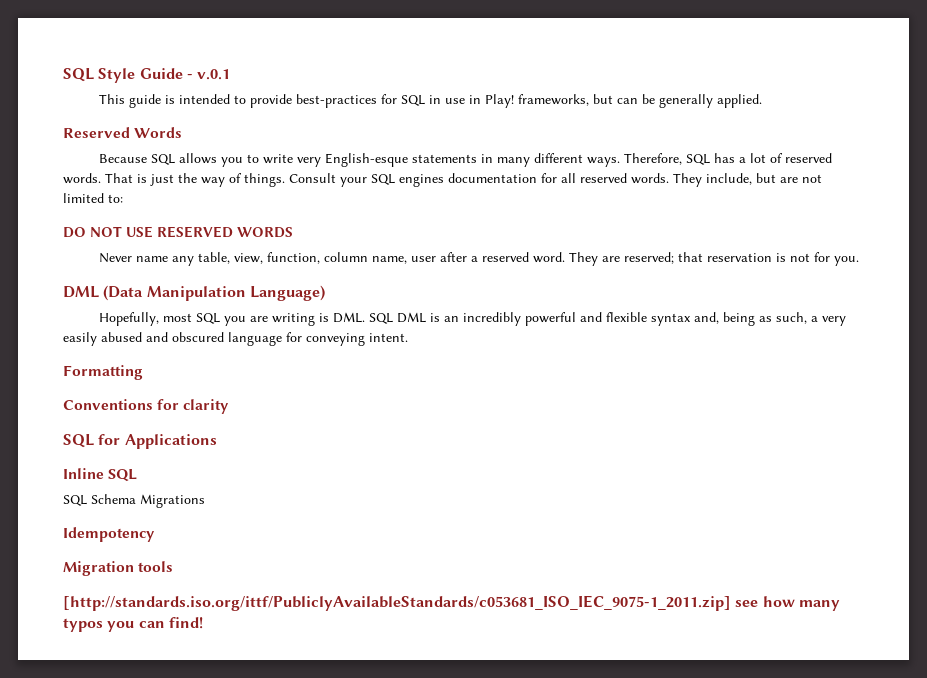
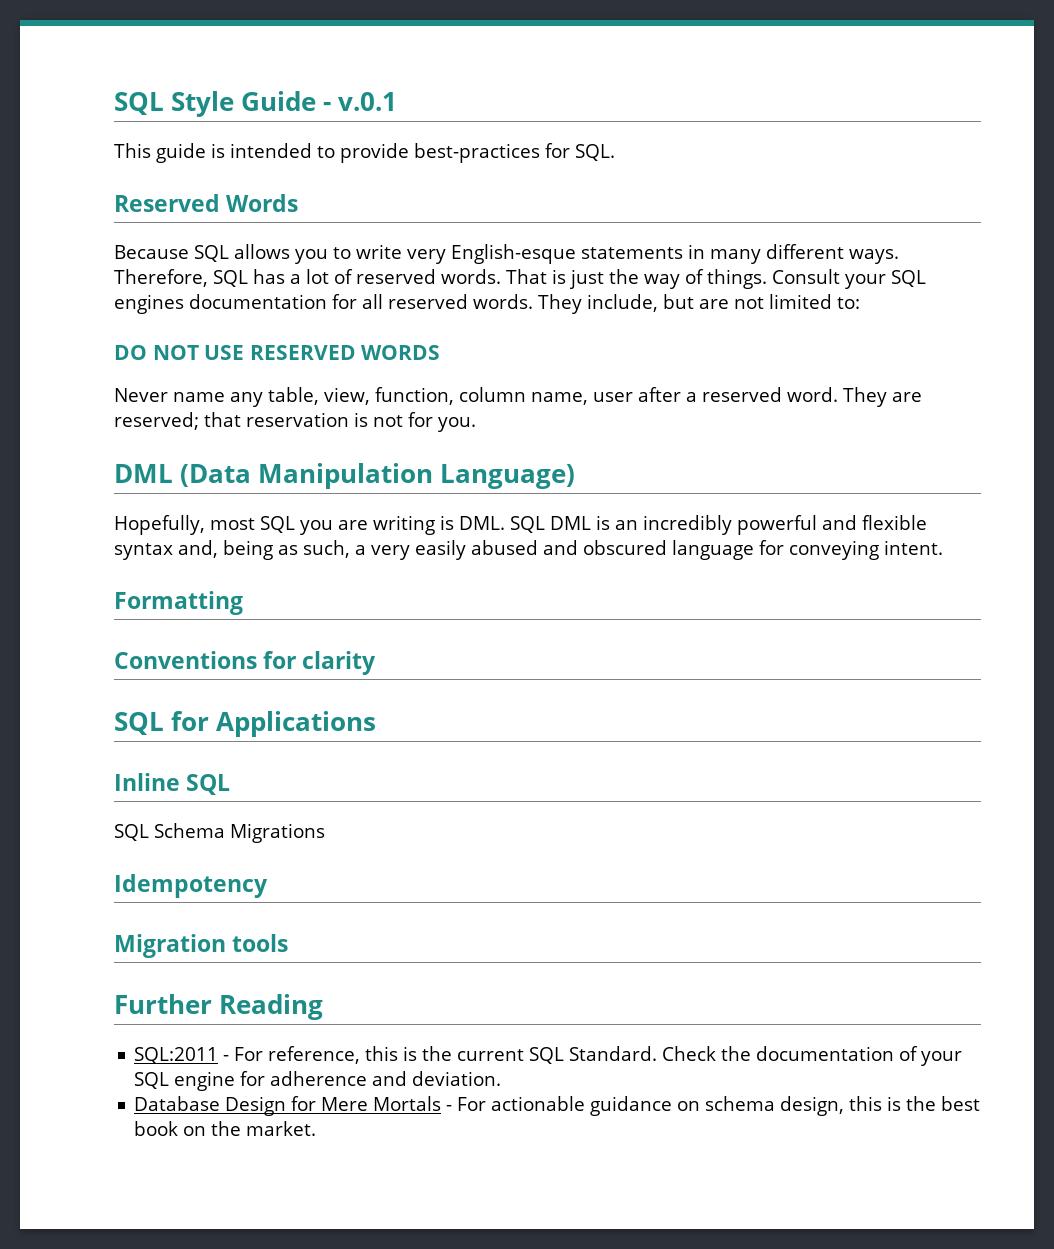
- This guide is intended to provide best-practices for SQL in use in Play! frameworks, but can be generally applied.
+ This guide is intended to provide best-practices for SQL.
- [http://standards.iso.org/ittf/PubliclyAvailableStandards/c053681_ISO_IEC_9075-1_2011.zip] see how many typos you can find!
+ Further Reading
+ SQL:2011 - For reference, this is the current SQL Standard. Check the documentation of your SQL engine for adherence and deviation.
+ Database Design for Mere Mortals - For actionable guidance on schema design, this is the best book on the market.

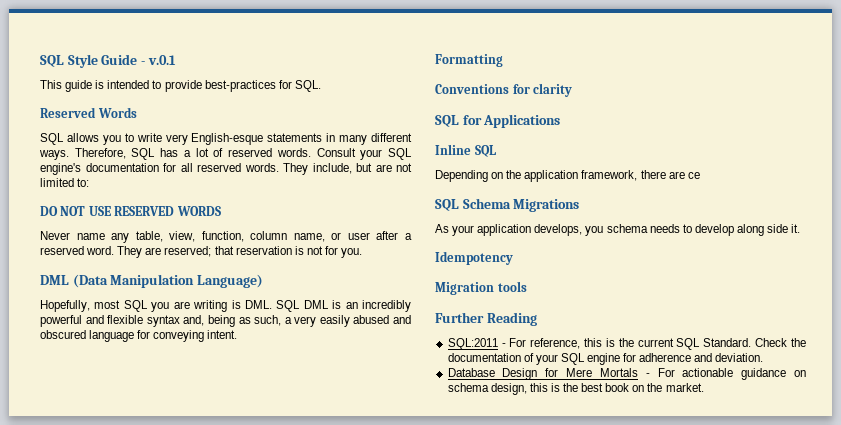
- Because SQL allows you to write very English-esque statements in many different ways.
+ SQL allows you to write very English-esque statements in many different ways.
- That is just the way of things.
- Consult your SQL engines documentation for all reserved words.
+ Consult your SQL engine's documentation for all reserved words.
- Never name any table, view, function, column name, user after a reserved word.
+ Never name any table, view, function, column name, or user after a reserved word.
+ Depending on the application framework, there are ce
  SQL Schema Migrations
+ As your application develops, you schema needs to develop along side it.

